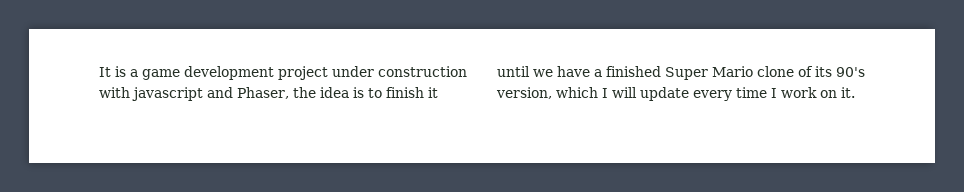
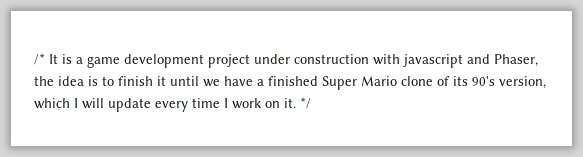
- It is a game development project under construction with javascript and Phaser, the idea is to finish it until we have a finished Super Mario clone of its 90's version, which I will update every time I work on it.
+ /* It is a game development project under construction with javascript and Phaser, the idea is to finish it until we have a finished Super Mario clone of its 90's version, which I will update every time I work on it.
+ */

